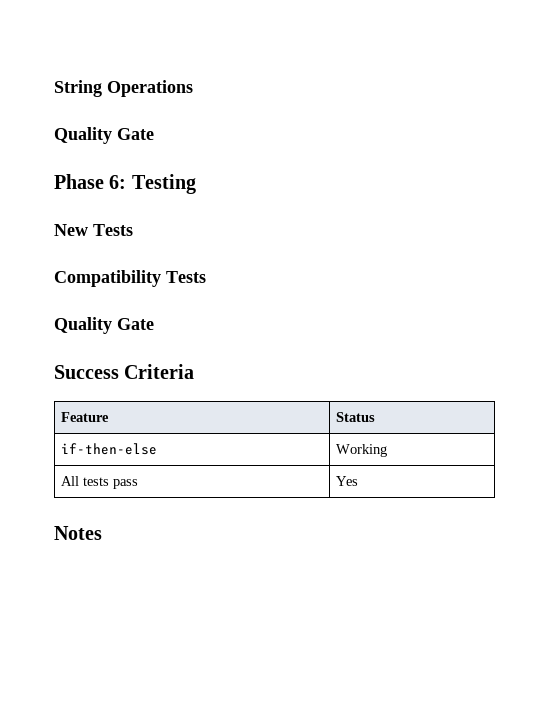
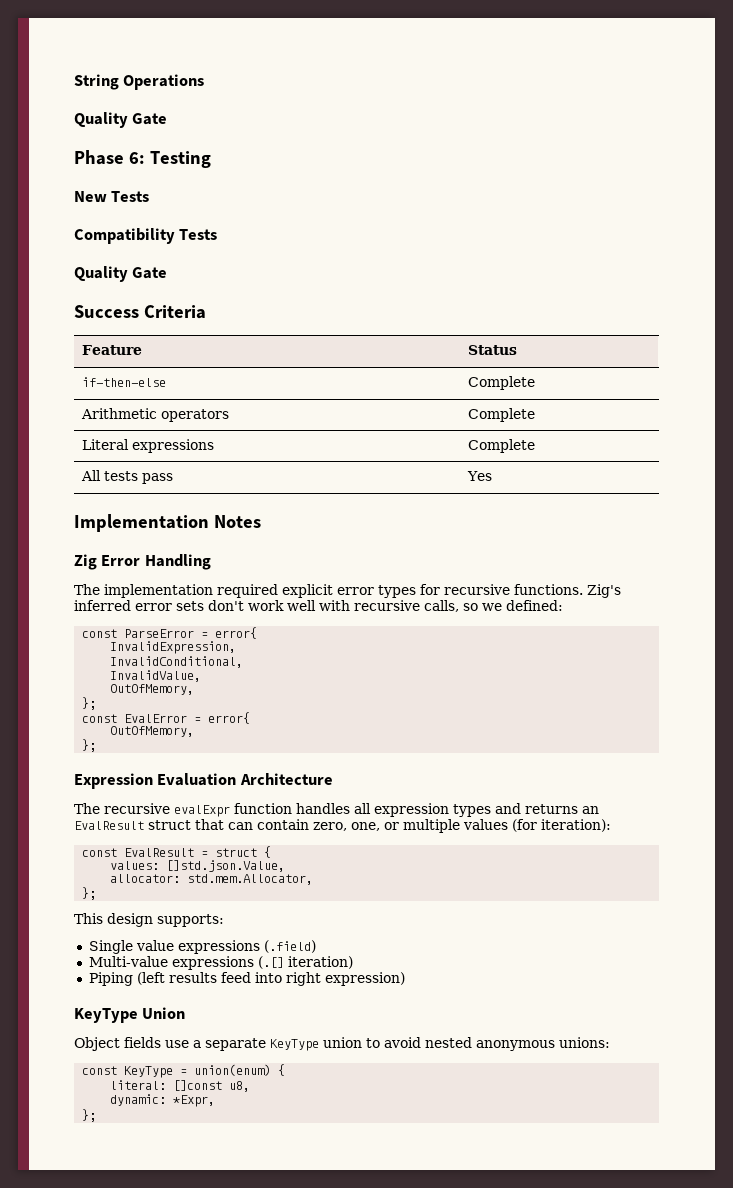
- if-then-else | Working
+ if-then-else | Complete
+ Arithmetic operators | Complete
+ Literal expressions | Complete
- Notes
+ Implementation Notes
+ Zig Error Handling
+ The implementation required explicit error types for recursive functions. Zig's inferred error sets don't work well with recursive calls, so we defined:
+ const ParseError = error{
+ InvalidExpression,
+ InvalidConditional,
+ InvalidValue,
+ OutOfMemory,
+ };
+ const EvalError = error{
+ OutOfMemory,
+ };
+ Expression Evaluation Architecture
+ The recursive evalExpr function handles all expression types and returns an EvalResult struct that can contain zero, one, or multiple values (for iteration):
+ const EvalResult = struct {
+ values: []std.json.Value,
+ allocator: std.mem.Allocator,
+ };
+ This design supports:
+ Single value expressions (.field)
+ Multi-value expressions (.[] iteration)
+ Piping (left results feed into right expression)
+ KeyType Union
+ Object fields use a separate KeyType union to avoid nested anonymous unions:
+ const KeyType = union(enum) {
+ literal: []const u8,
+ dynamic: *Expr,
+ };

